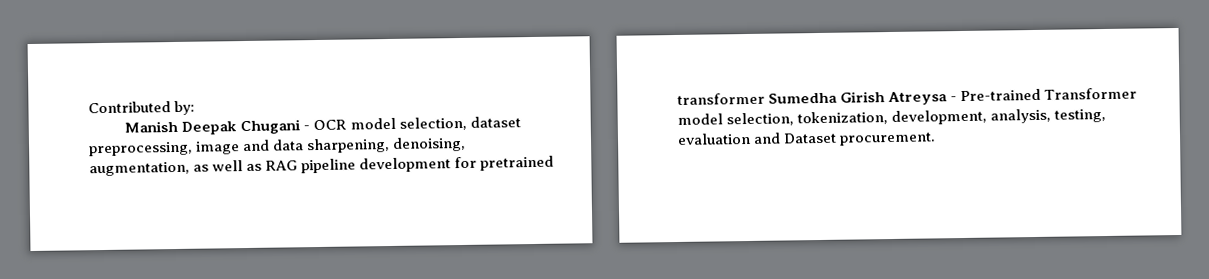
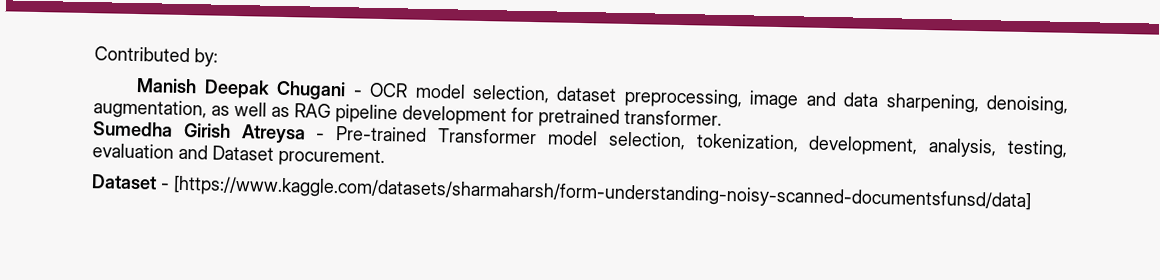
- Manish Deepak Chugani - OCR model selection, dataset preprocessing, image and data sharpening, denoising, augmentation, as well as RAG pipeline development for pretrained transformer Sumedha Girish Atreysa - Pre-trained Transformer model selection, tokenization, development, analysis, testing, evaluation and Dataset procurement.
+ Manish Deepak Chugani - OCR model selection, dataset preprocessing, image and data sharpening, denoising, augmentation, as well as RAG pipeline development for pretrained transformer.
+ Sumedha Girish Atreysa - Pre-trained Transformer model selection, tokenization, development, analysis, testing, evaluation and Dataset procurement.
+ Dataset - [https://www.kaggle.com/datasets/sharmaharsh/form-understanding-noisy-scanned-documentsfunsd/data]

